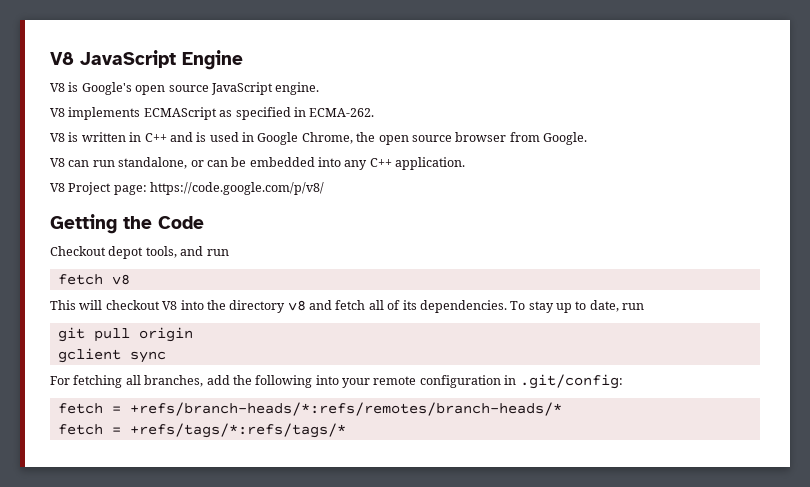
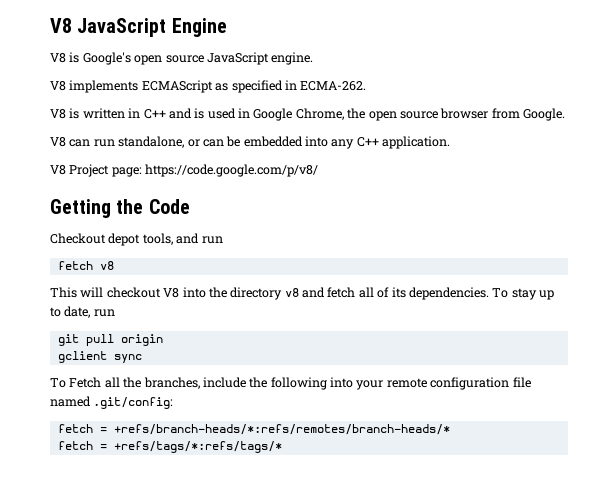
- For fetching all branches, add the following into your remote configuration in .git/config:
+ To Fetch all the branches, include the following into your remote configuration file named .git/config:

